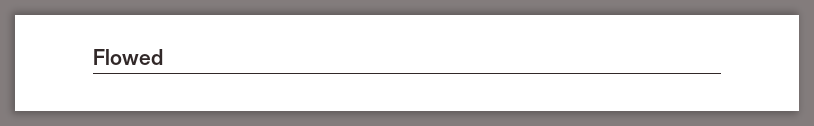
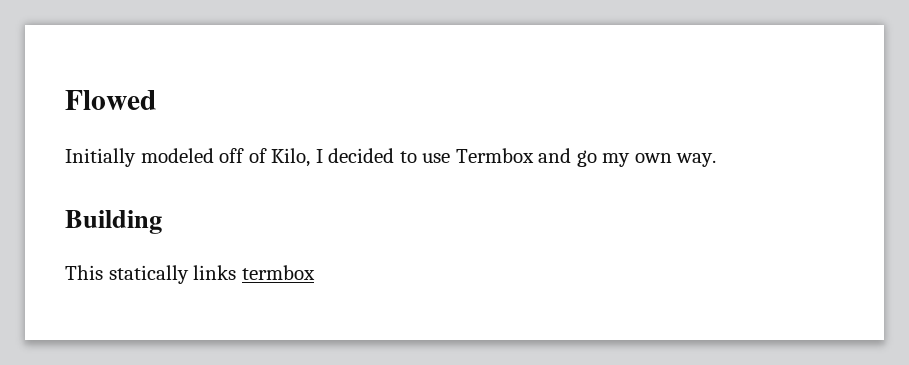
+ Initially modeled off of Kilo, I decided to use Termbox and go my own way.
+ Building
+ This statically links termbox

